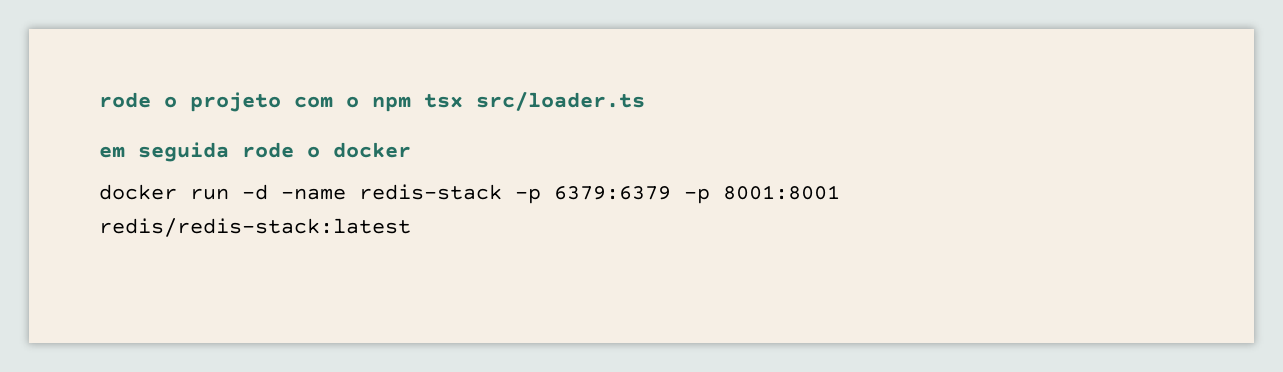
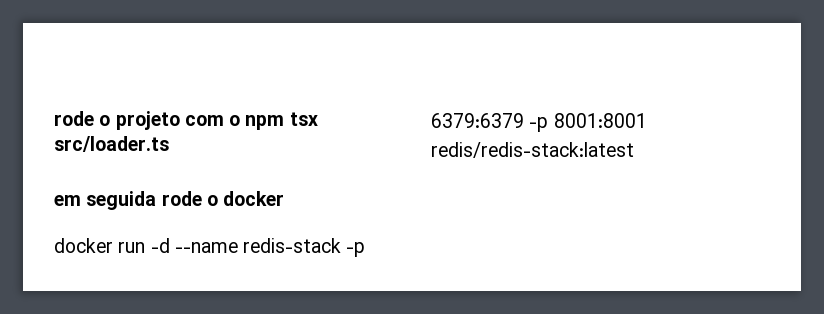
- docker run -d -name redis-stack -p 6379:6379 -p 8001:8001 redis/redis-stack:latest
+ docker run -d --name redis-stack -p 6379:6379 -p 8001:8001 redis/redis-stack:latest

